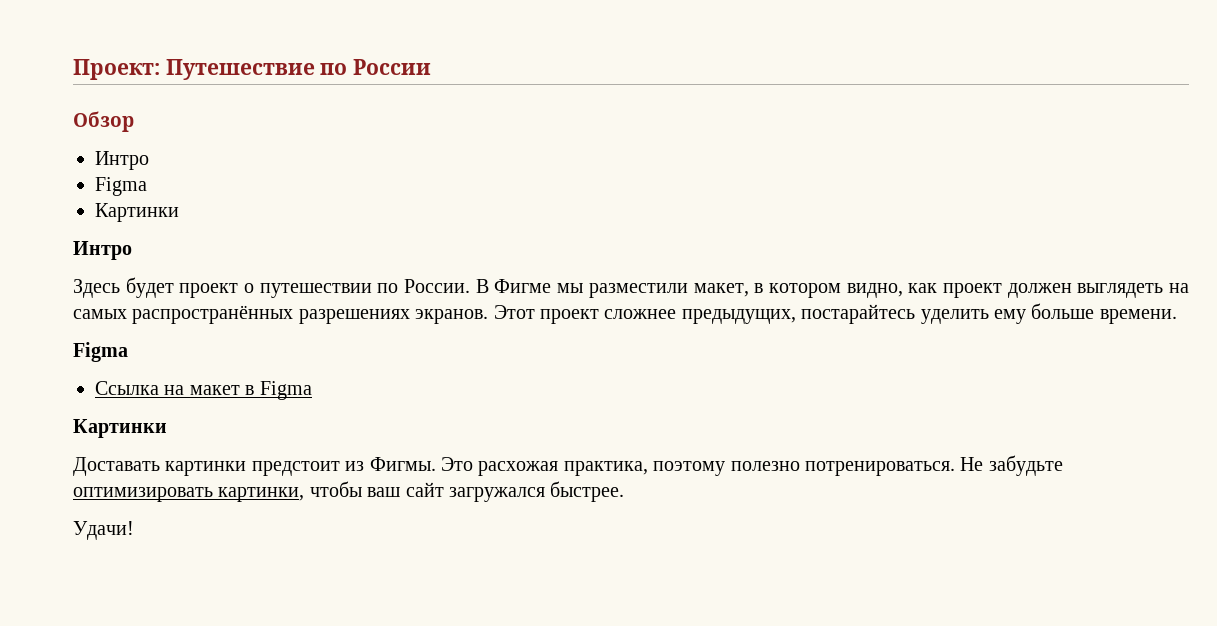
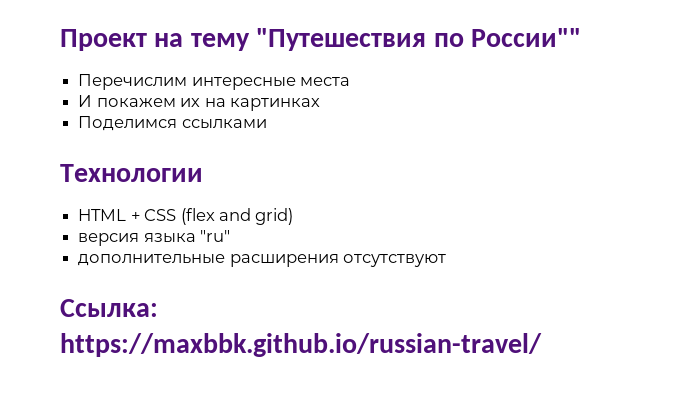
- Проект: Путешествие по России
- Обзор
- Интро
- Figma
- Картинки
- Интро
- Здесь будет проект о путешествии по России. В Фигме мы разместили макет, в котором видно, как проект должен выглядеть на самых распространённых разрешениях экранов. Этот проект сложнее предыдущих, постарайтесь уделить ему больше времени.
- Figma
- Ссылка на макет в Figma
- Картинки
- Доставать картинки предстоит из Фигмы. Это расхожая практика, поэтому полезно потренироваться. Не забудьте оптимизировать картинки, чтобы ваш сайт загружался быстрее.
- Удачи!
+ Проект на тему "Путешествия по России""
+ Перечислим интересные места
+ И покажем их на картинках
+ Поделимся ссылками
+ Технологии
+ HTML + CSS (flex and grid)
+ версия языка "ru"
+ дополнительные расширения отсутствуют
+ Ссылка: https://maxbbk.github.io/russian-travel/

